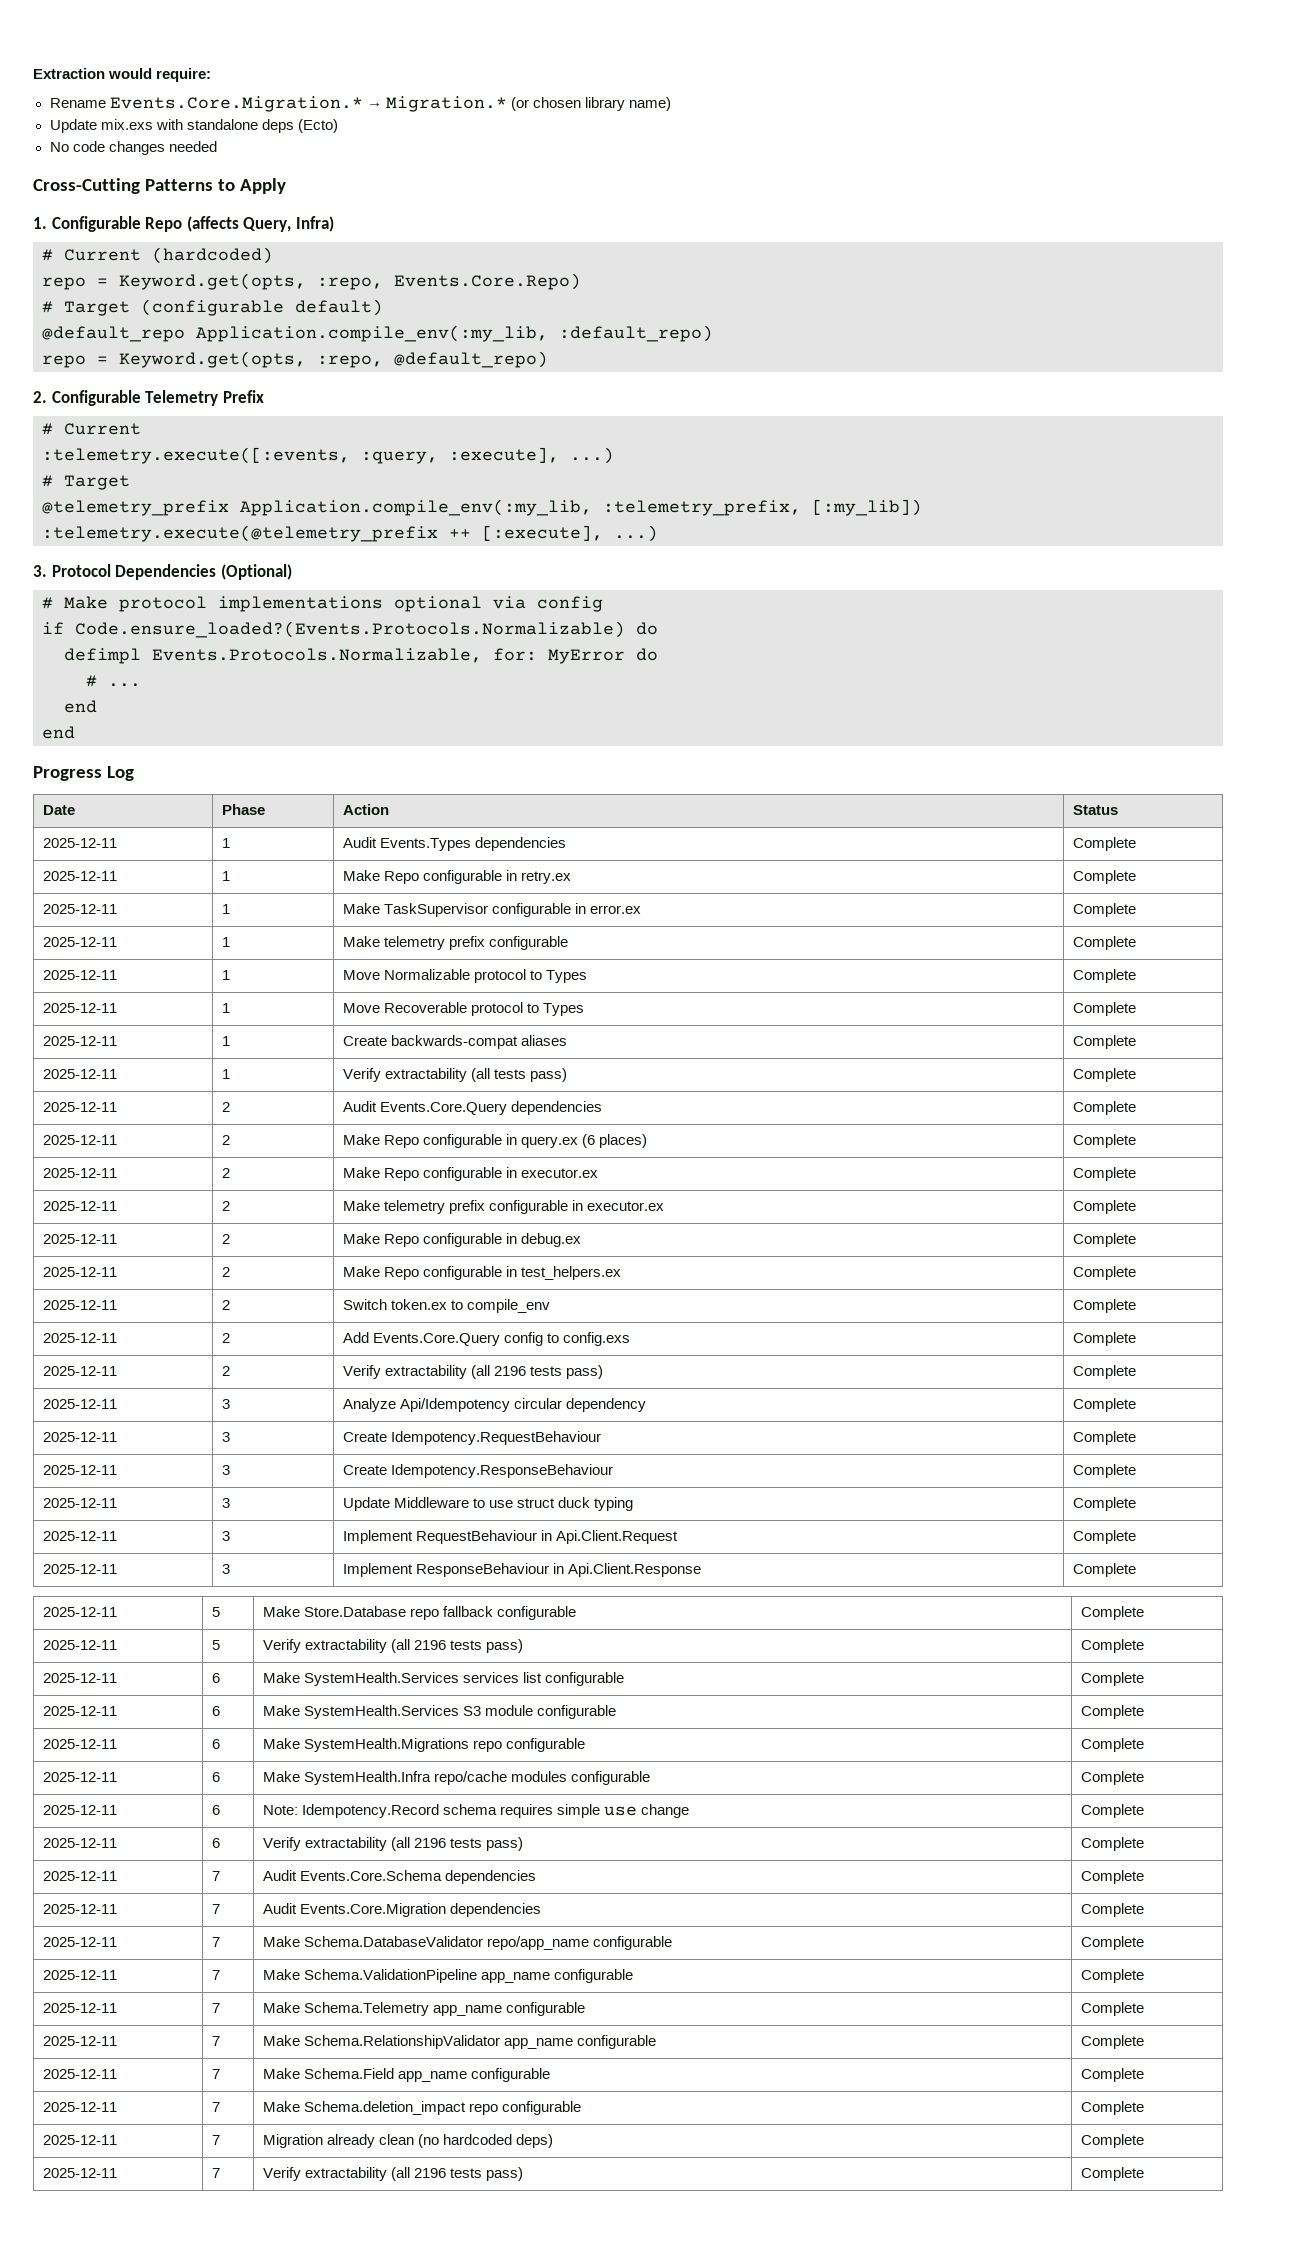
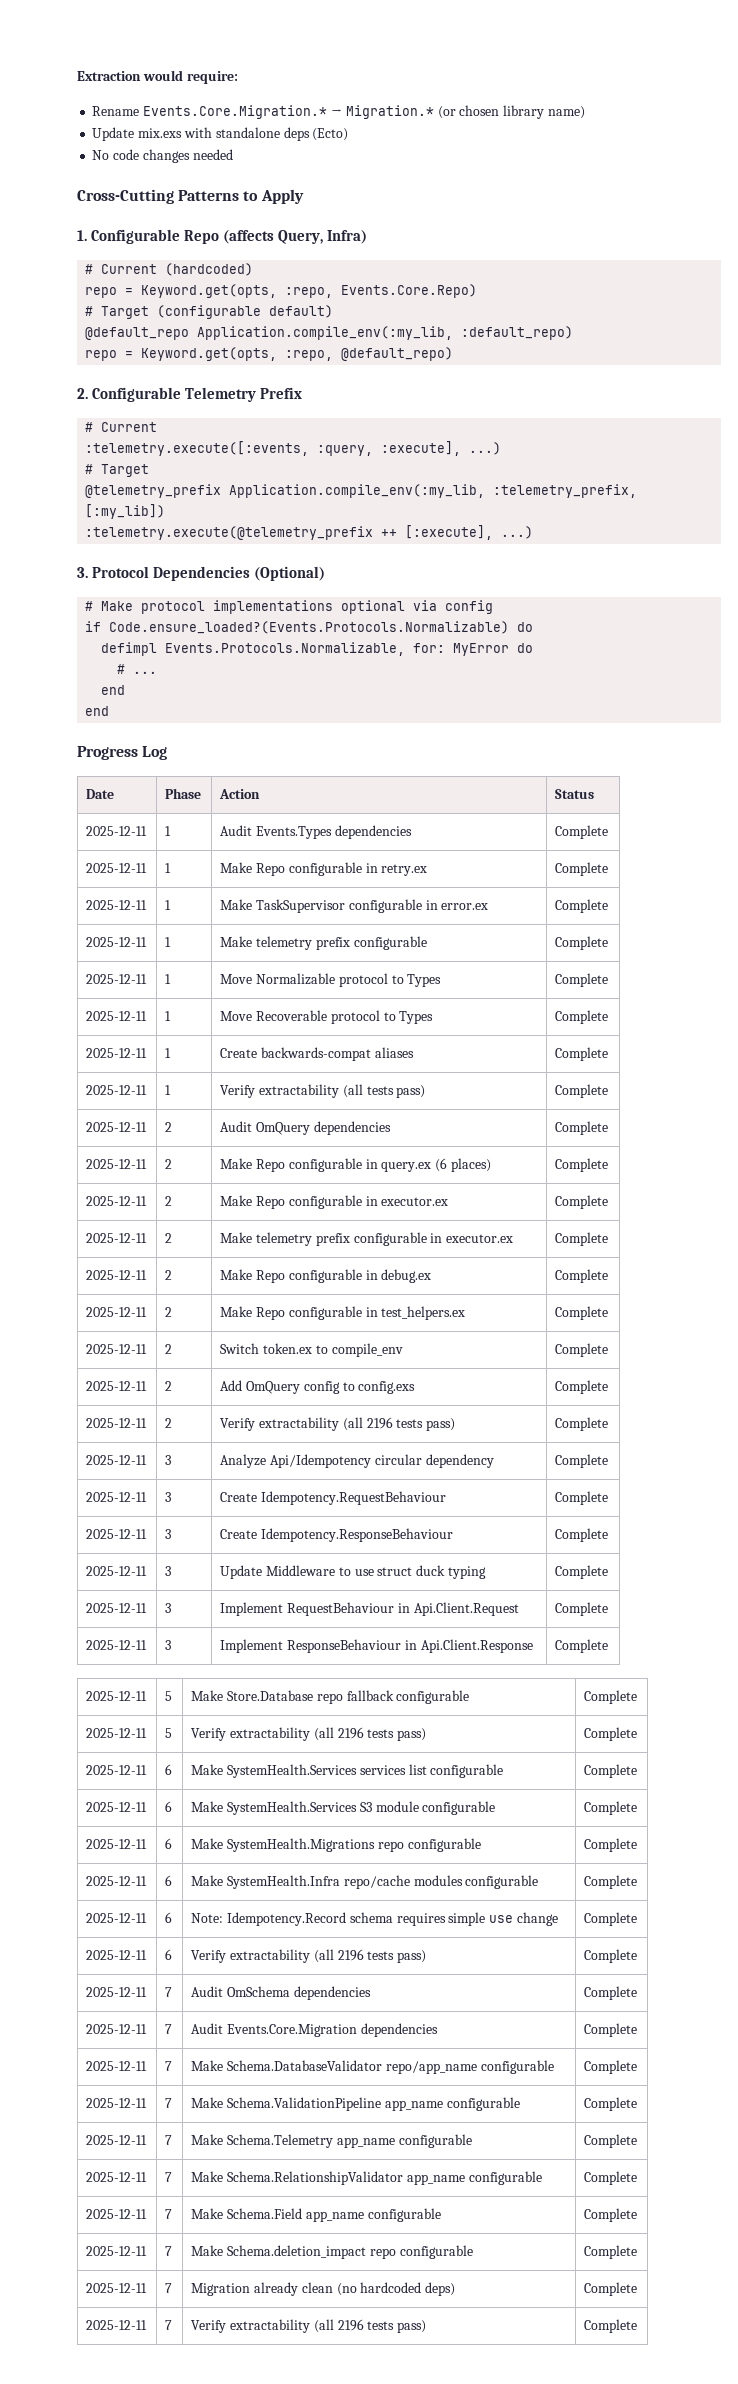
- 2025-12-11 | 2 | Audit Events.Core.Query dependencies | Complete
+ 2025-12-11 | 2 | Audit OmQuery dependencies | Complete
- 2025-12-11 | 2 | Add Events.Core.Query config to config.exs | Complete
+ 2025-12-11 | 2 | Add OmQuery config to config.exs | Complete
- 2025-12-11 | 7 | Audit Events.Core.Schema dependencies | Complete
+ 2025-12-11 | 7 | Audit OmSchema dependencies | Complete

